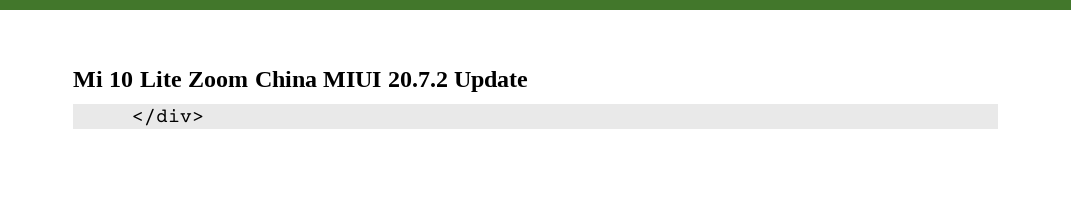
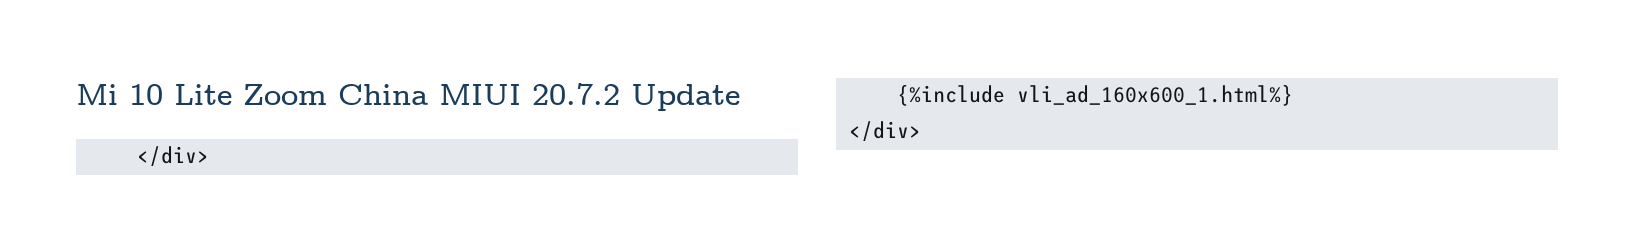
+ {%include vli_ad_160x600_1.html%}
+ </div>

